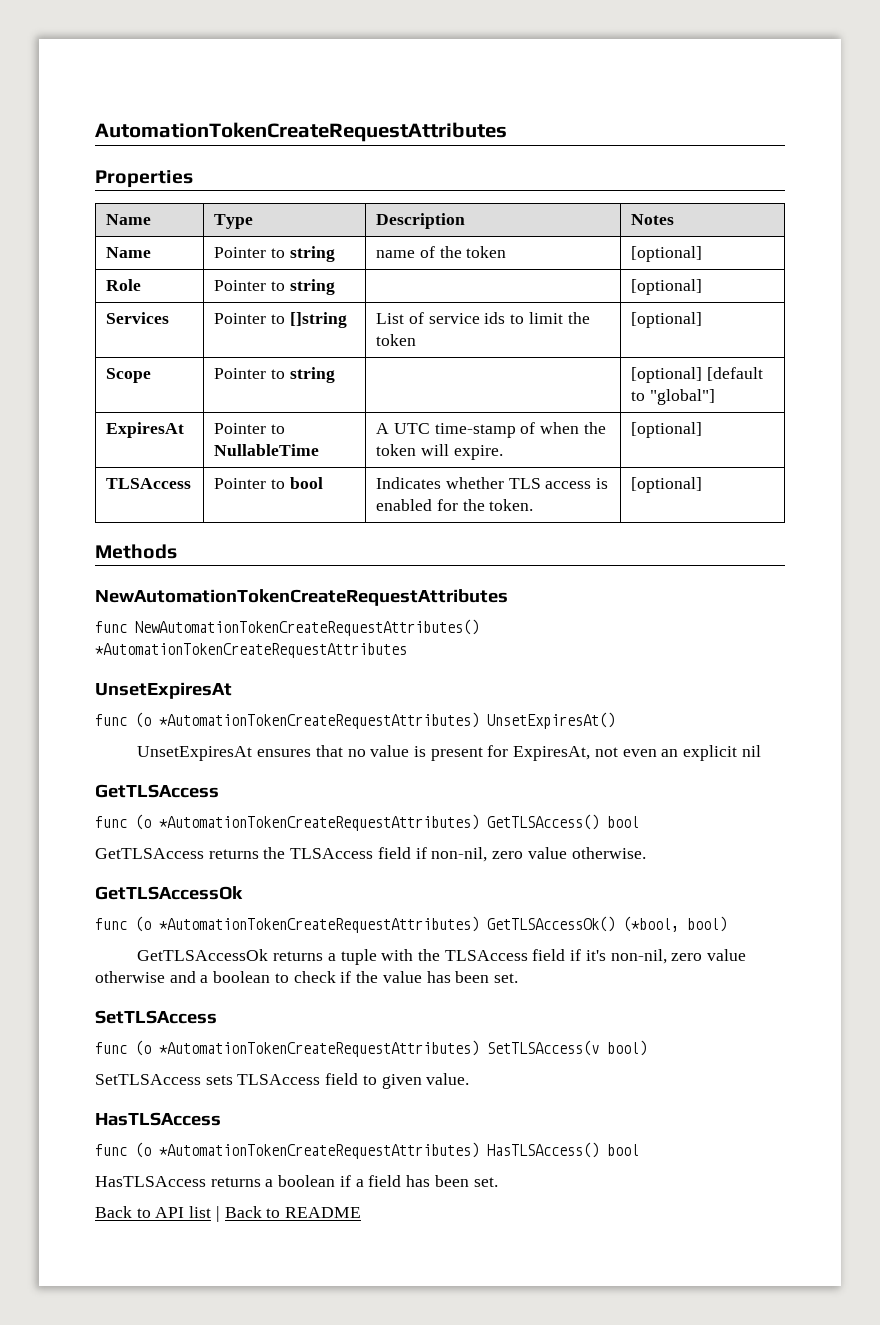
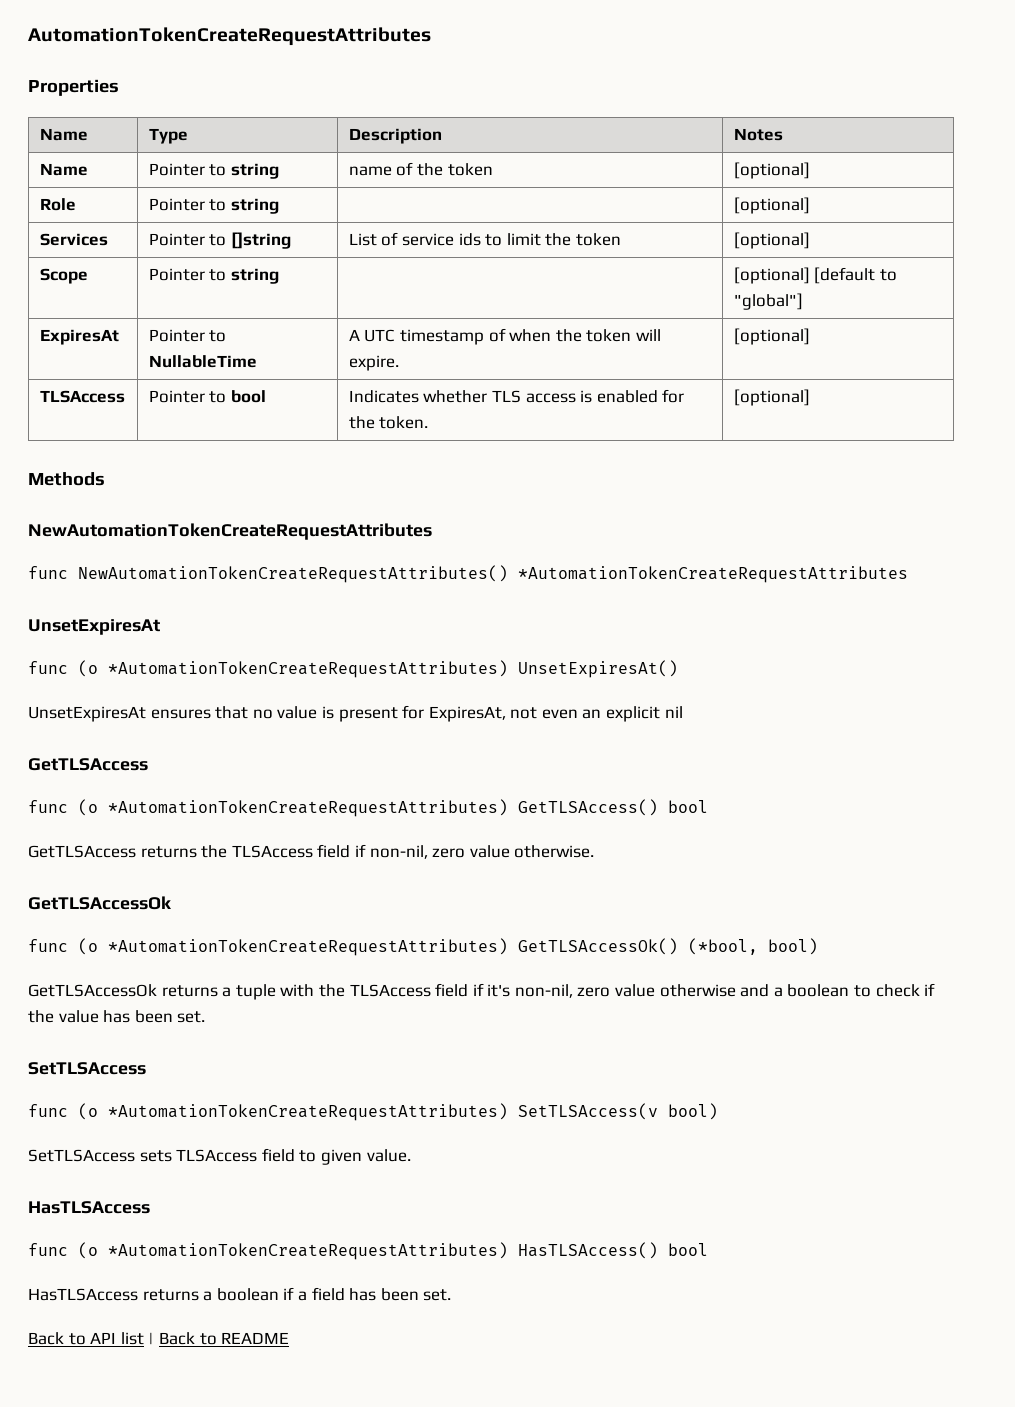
- ExpiresAt | Pointer to NullableTime | A UTC time-stamp of when the token will expire. | [optional]
+ ExpiresAt | Pointer to NullableTime | A UTC timestamp of when the token will expire. | [optional]

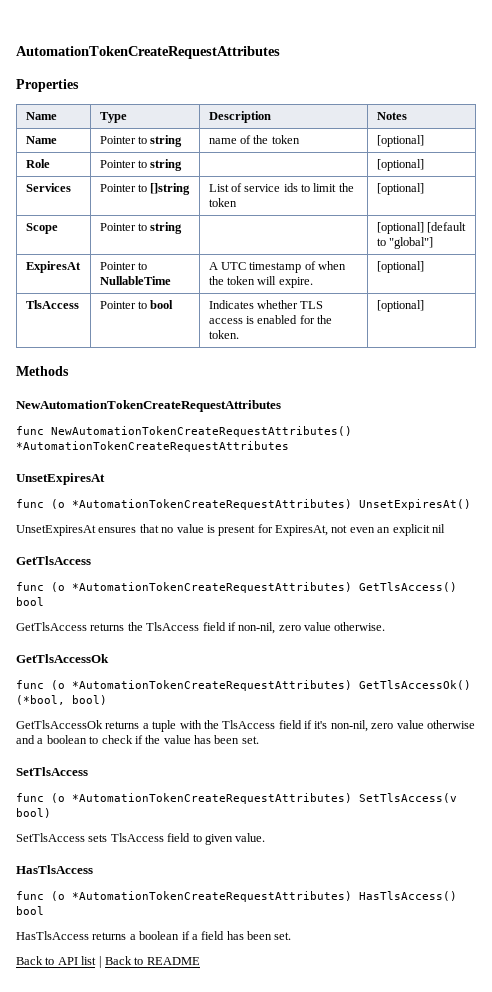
- TLSAccess | Pointer to bool | Indicates whether TLS access is enabled for the token. | [optional]
+ TlsAccess | Pointer to bool | Indicates whether TLS access is enabled for the token. | [optional]
  UnsetExpiresAt ensures that no value is present for ExpiresAt, not even an explicit nil
- GetTLSAccess
- func (o *AutomationTokenCreateRequestAttributes) GetTLSAccess() bool
- GetTLSAccess returns the TLSAccess field if non-nil, zero value otherwise.
- GetTLSAccessOk
- func (o *AutomationTokenCreateRequestAttributes) GetTLSAccessOk() (*bool, bool)
+ GetTlsAccess
+ func (o *AutomationTokenCreateRequestAttributes) GetTlsAccess() bool
+ GetTlsAccess returns the TlsAccess field if non-nil, zero value otherwise.
+ GetTlsAccessOk
+ func (o *AutomationTokenCreateRequestAttributes) GetTlsAccessOk() (*bool, bool)
- GetTLSAccessOk returns a tuple with the TLSAccess field if it's non-nil, zero value otherwise and a boolean to check if the value has been set.
- SetTLSAccess
- func (o *AutomationTokenCreateRequestAttributes) SetTLSAccess(v bool)
- SetTLSAccess sets TLSAccess field to given value.
- HasTLSAccess
- func (o *AutomationTokenCreateRequestAttributes) HasTLSAccess() bool
- HasTLSAccess returns a boolean if a field has been set.
+ GetTlsAccessOk returns a tuple with the TlsAccess field if it's non-nil, zero value otherwise and a boolean to check if the value has been set.
+ SetTlsAccess
+ func (o *AutomationTokenCreateRequestAttributes) SetTlsAccess(v bool)
+ SetTlsAccess sets TlsAccess field to given value.
+ HasTlsAccess
+ func (o *AutomationTokenCreateRequestAttributes) HasTlsAccess() bool
+ HasTlsAccess returns a boolean if a field has been set.

